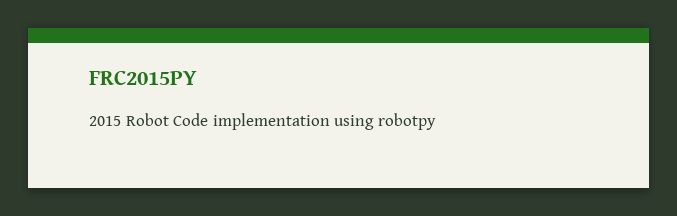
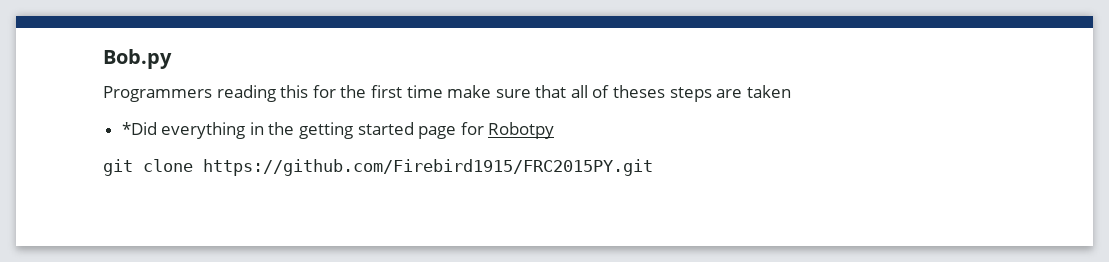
- FRC2015PY
- 2015 Robot Code implementation using robotpy
+ Bob.py
+ Programmers reading this for the first time make sure that all of theses steps are taken
+ *Did everything in the getting started page for Robotpy
+ git clone https://github.com/Firebird1915/FRC2015PY.git

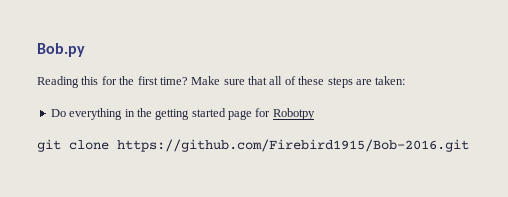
- Programmers reading this for the first time make sure that all of theses steps are taken
- *Did everything in the getting started page for Robotpy
+ Reading this for the first time? Make sure that all of these steps are taken:
+ Do everything in the getting started page for Robotpy
- git clone https://github.com/Firebird1915/FRC2015PY.git
+ git clone https://github.com/Firebird1915/Bob-2016.git

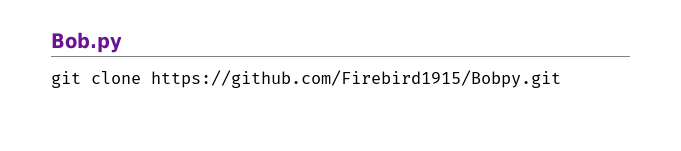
- Reading this for the first time? Make sure that all of these steps are taken:
- Do everything in the getting started page for Robotpy
- git clone https://github.com/Firebird1915/Bob-2016.git
+ git clone https://github.com/Firebird1915/Bobpy.git

